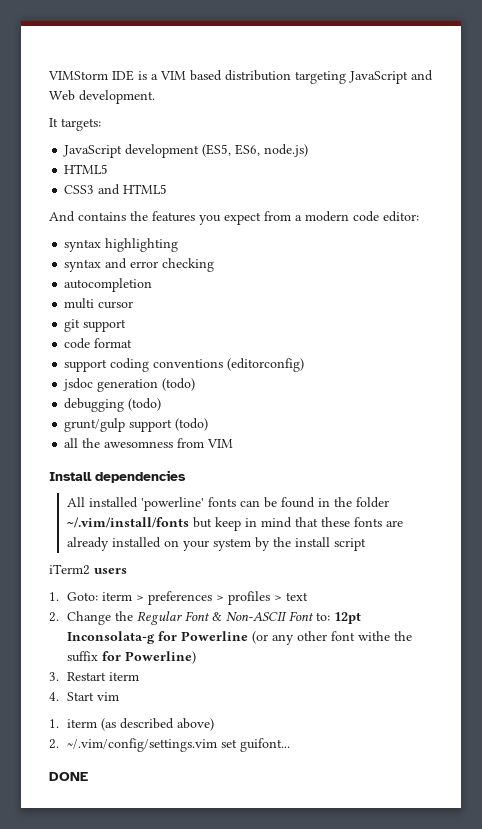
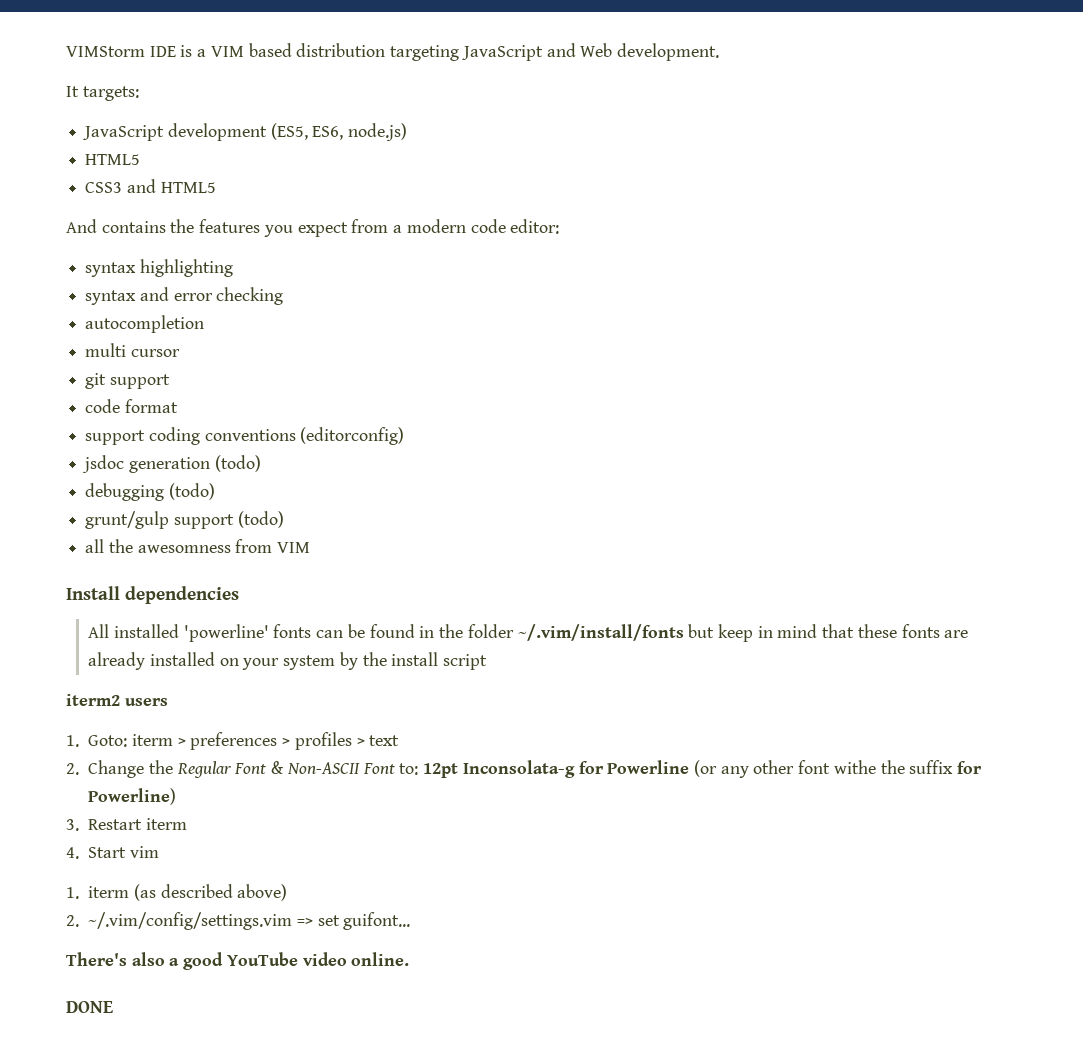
- iTerm2 users
+ iterm2 users
- 2. ~/.vim/config/settings.vim set guifont...
+ 2. ~/.vim/config/settings.vim => set guifont...
+ There's also a good YouTube video online.

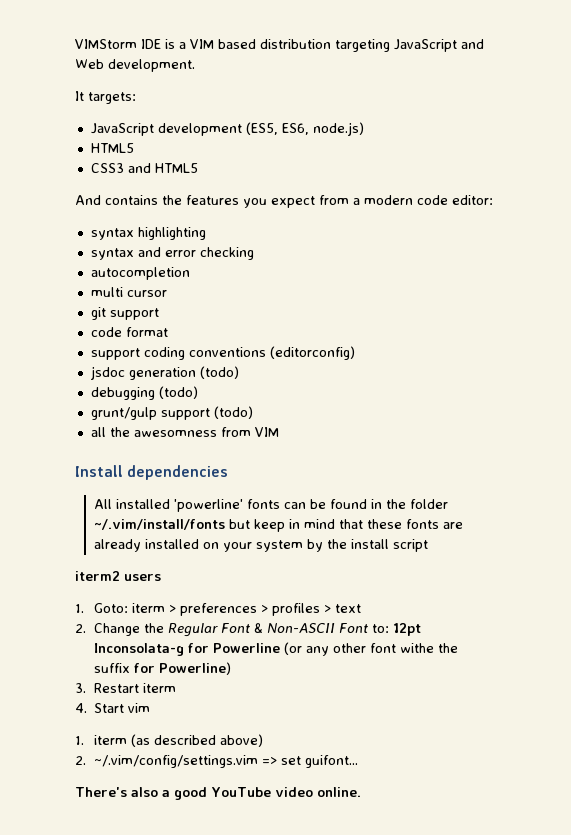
- DONE

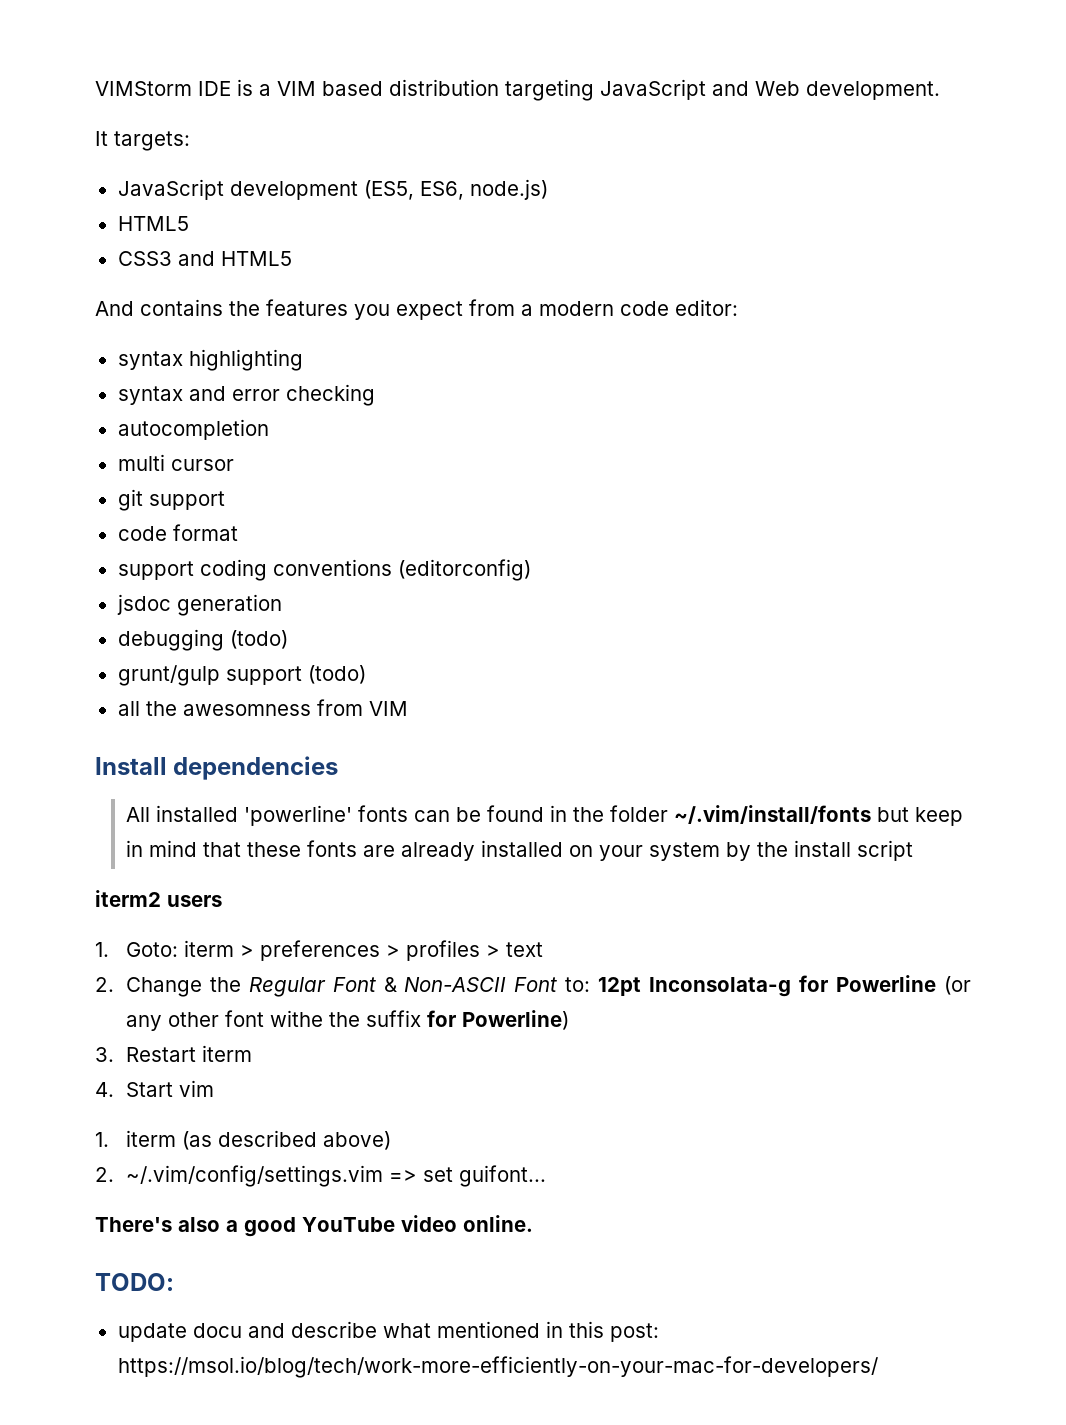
- jsdoc generation (todo)
+ jsdoc generation
+ TODO:
+ update docu and describe what mentioned in this post: https://msol.io/blog/tech/work-more-efficiently-on-your-mac-for-developers/

